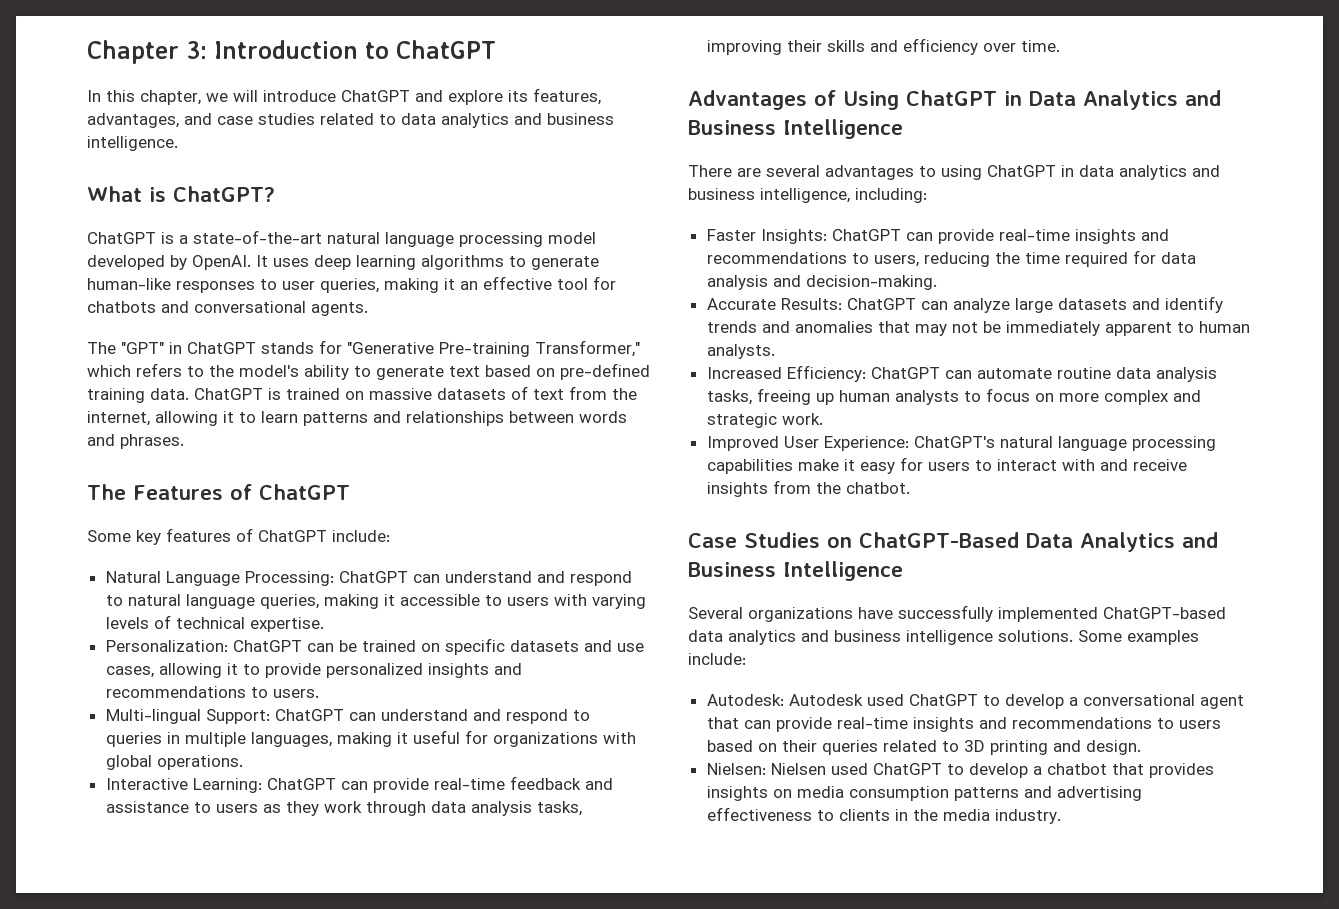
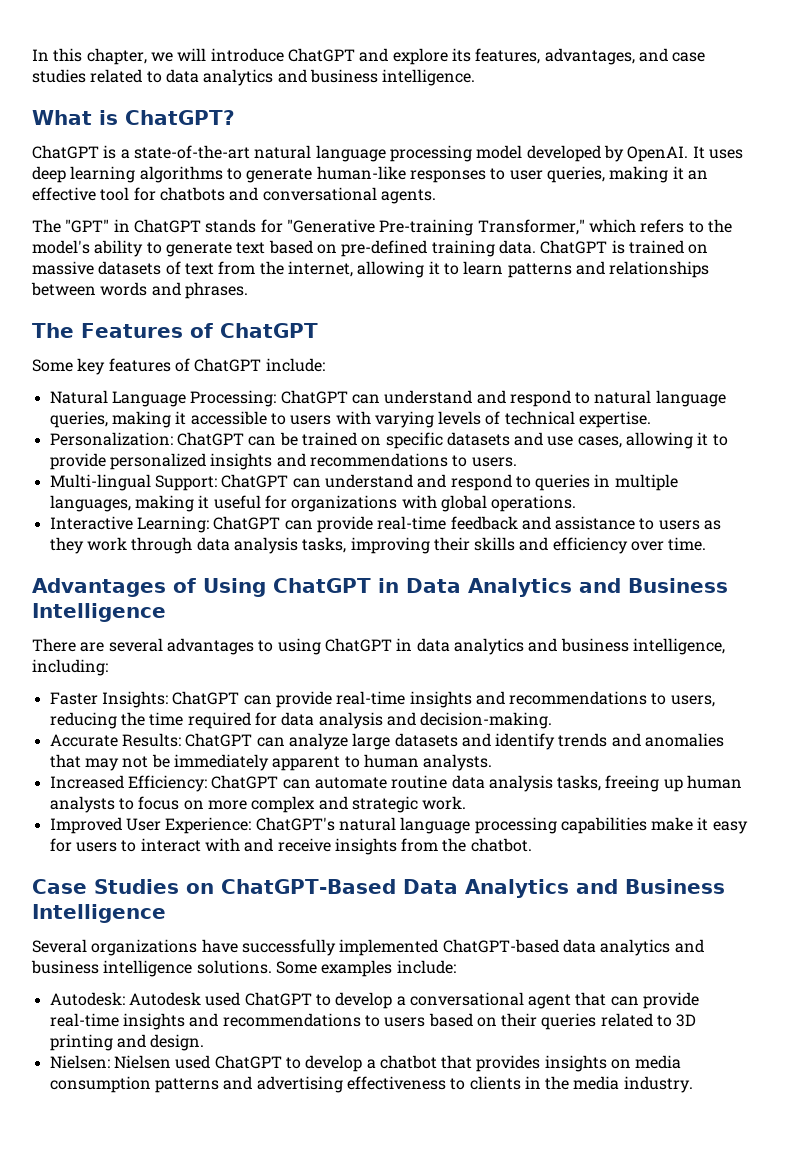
- Chapter 3: Introduction to ChatGPT

